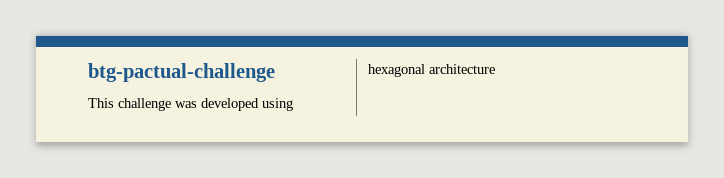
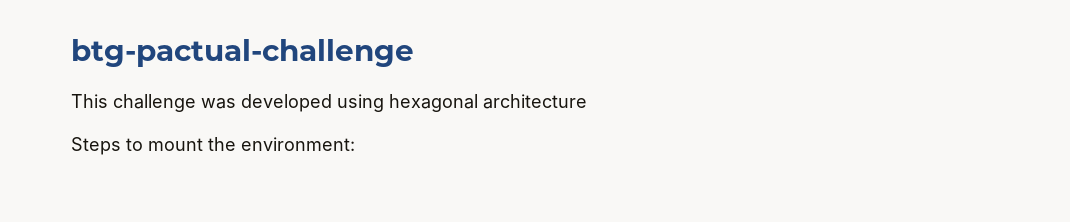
+ Steps to mount the environment:

